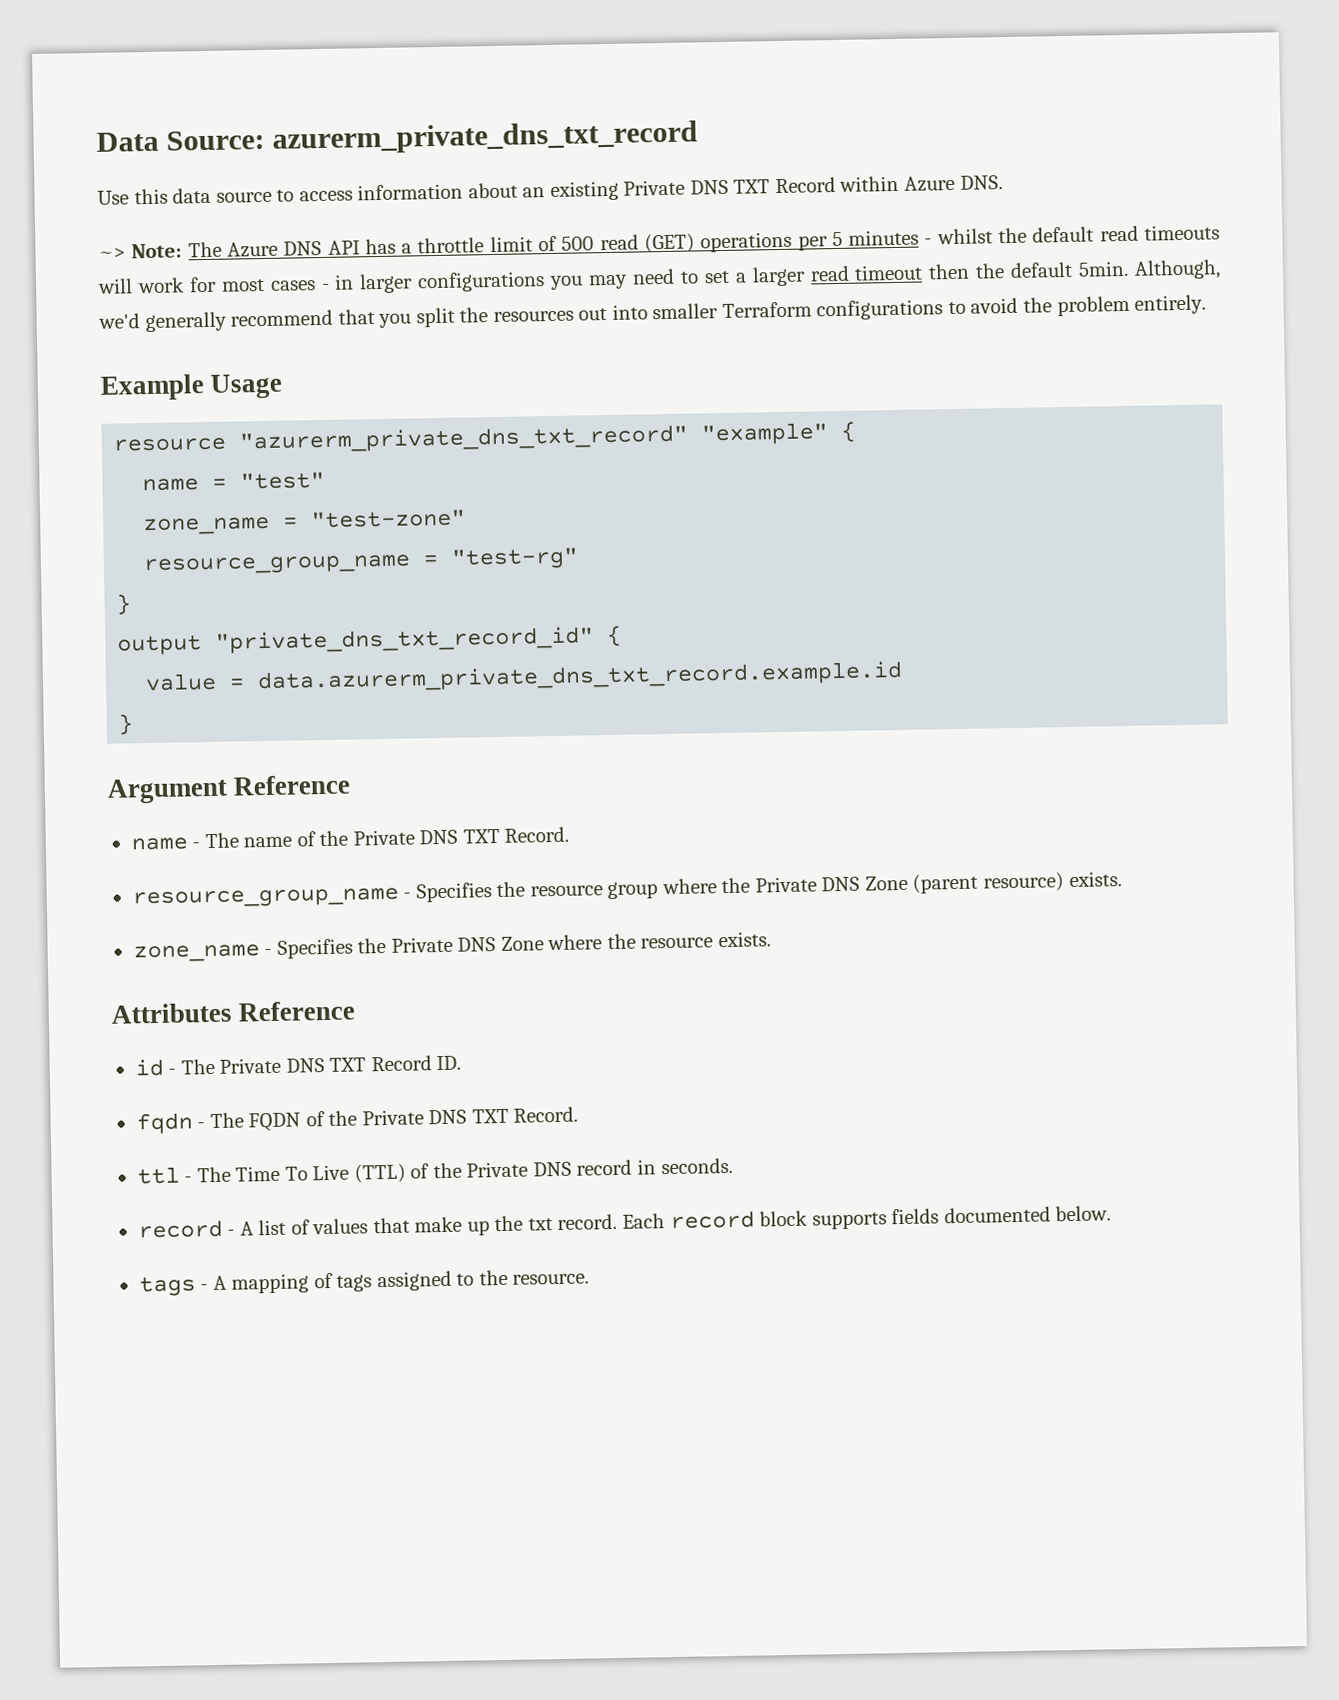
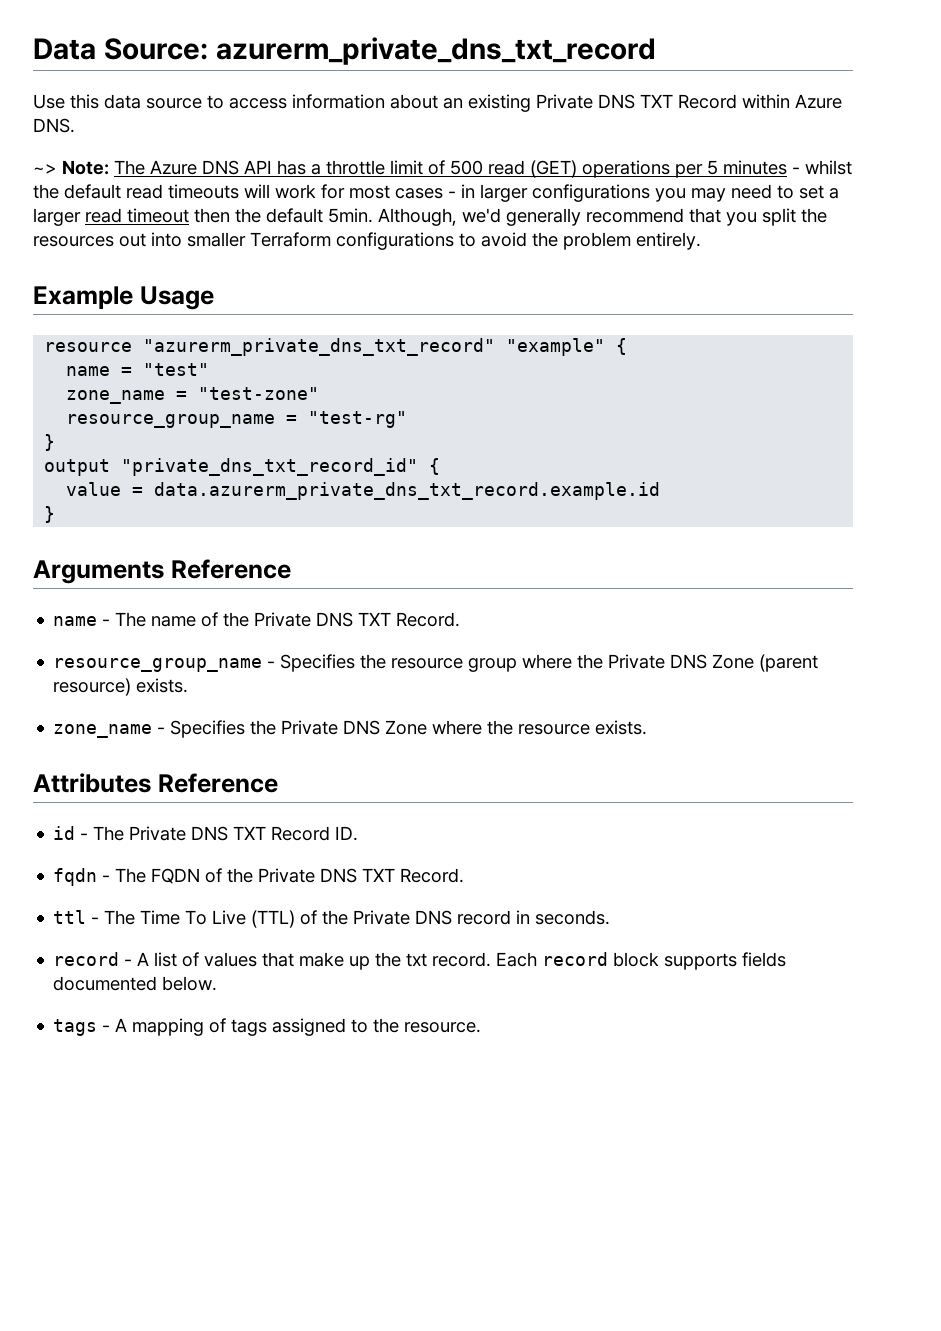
- Argument Reference
+ Arguments Reference

